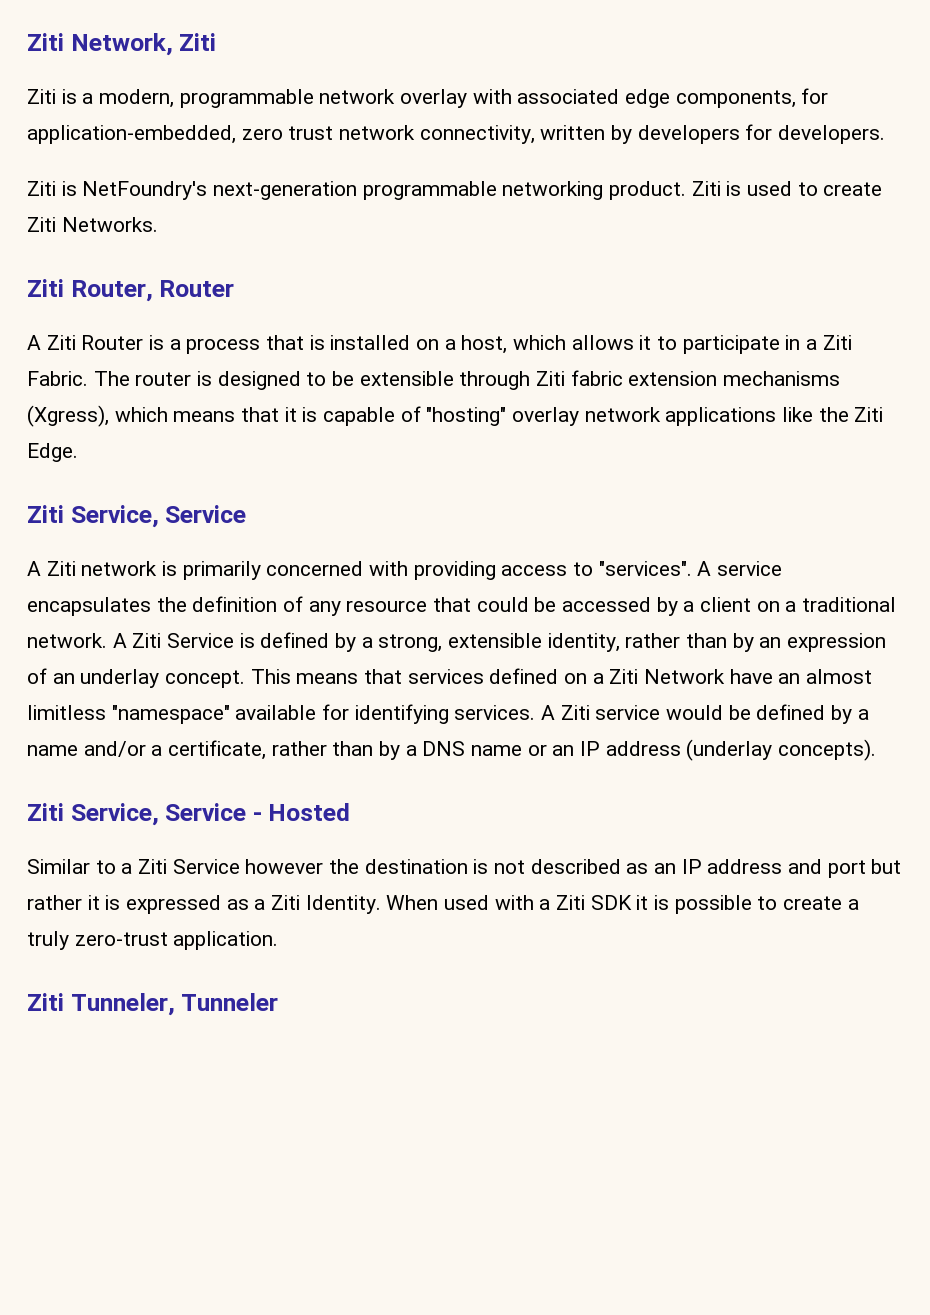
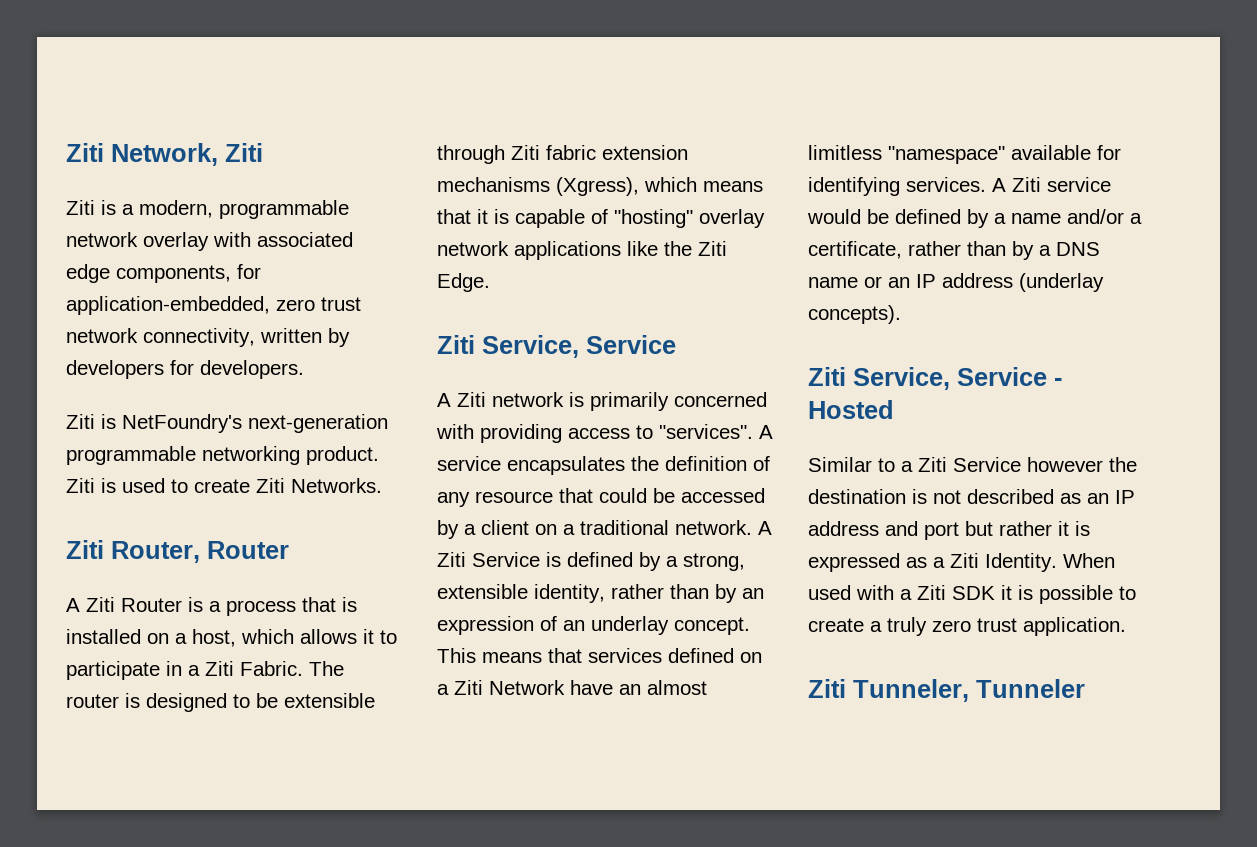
- When used with a Ziti SDK it is possible to create a truly zero-trust application.
+ When used with a Ziti SDK it is possible to create a truly zero trust application.

